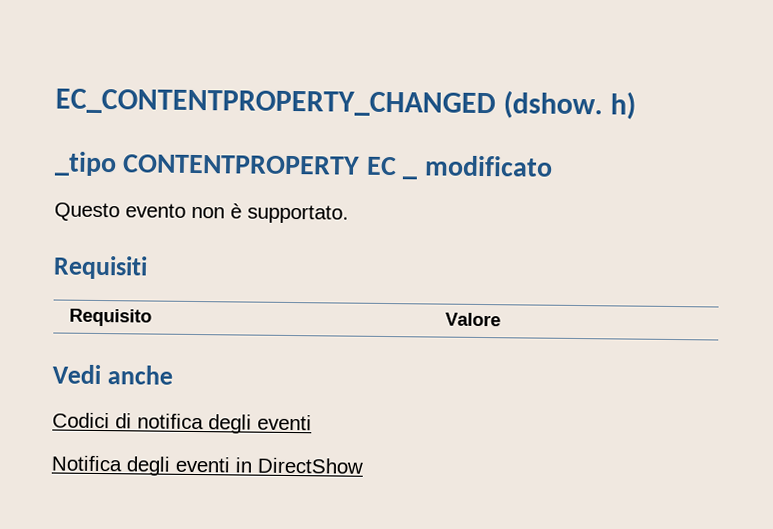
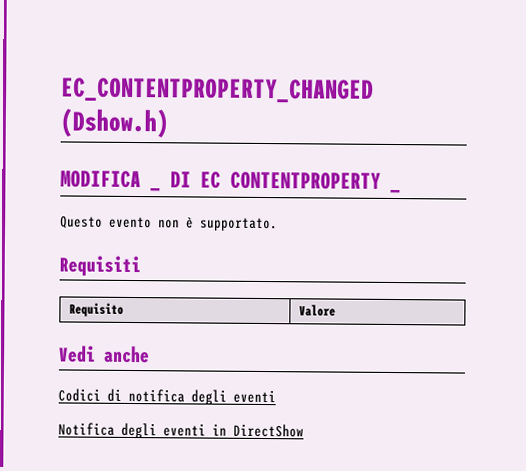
- EC_CONTENTPROPERTY_CHANGED (dshow. h)
- _tipo CONTENTPROPERTY EC _ modificato
+ EC_CONTENTPROPERTY_CHANGED (Dshow.h)
+ MODIFICA _ DI EC CONTENTPROPERTY _

